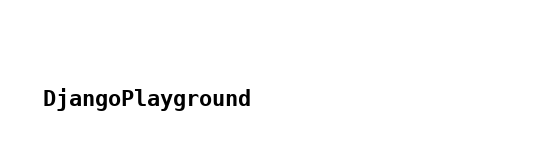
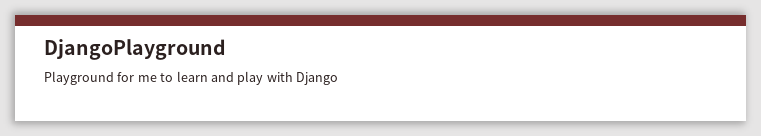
+ Playground for me to learn and play with Django

